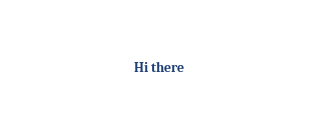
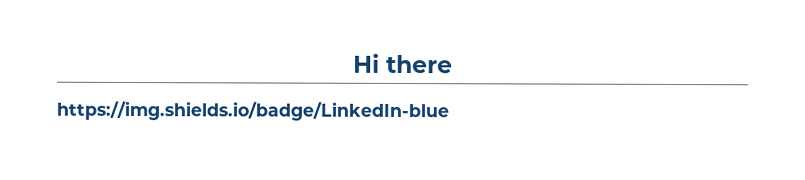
+ https://img.shields.io/badge/LinkedIn-blue

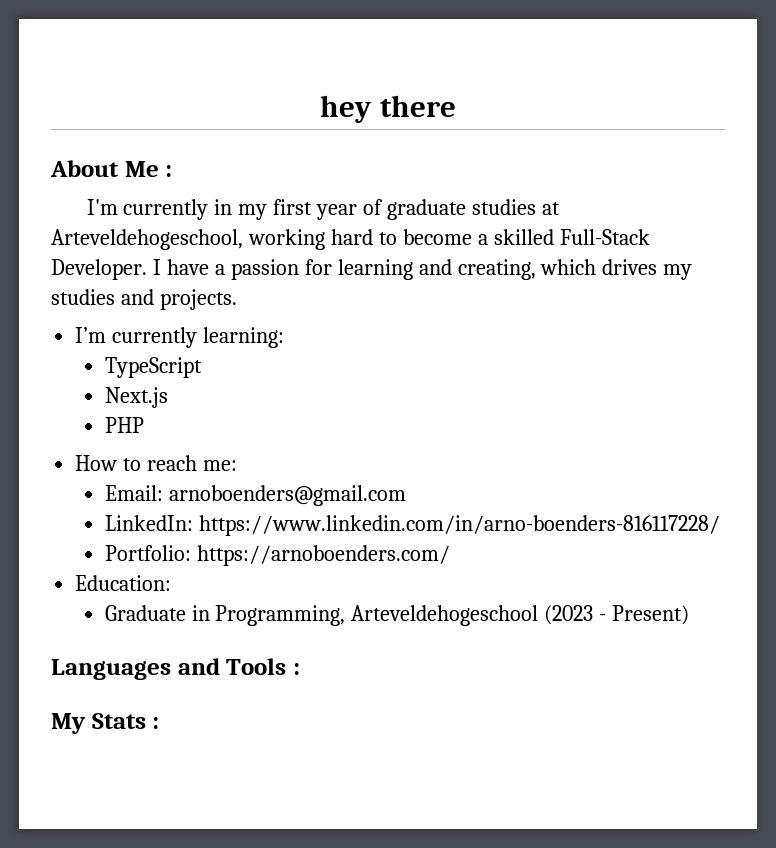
- Hi there
+ hey there
- https://img.shields.io/badge/LinkedIn-blue
+ About Me :
+ I'm currently in my first year of graduate studies at Arteveldehogeschool, working hard to become a skilled Full-Stack Developer. I have a passion for learning and creating, which drives my studies and projects.
+ I’m currently learning:
+ TypeScript
+ Next.js
+ PHP
+ How to reach me:
+ Email: arnoboenders@gmail.com
+ LinkedIn: https://www.linkedin.com/in/arno-boenders-816117228/
+ Portfolio: https://arnoboenders.com/
+ Education:
+ Graduate in Programming, Arteveldehogeschool (2023 - Present)
+ Languages and Tools :
+ My Stats :

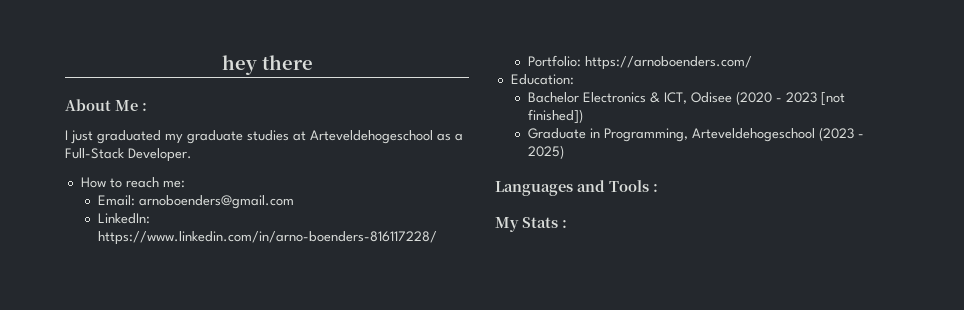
- I'm currently in my first year of graduate studies at Arteveldehogeschool, working hard to become a skilled Full-Stack Developer. I have a passion for learning and creating, which drives my studies and projects.
- I’m currently learning:
- TypeScript
- Next.js
- PHP
+ I just graduated my graduate studies at Arteveldehogeschool as a Full-Stack Developer.
+ Bachelor Electronics & ICT, Odisee (2020 - 2023 [not finished])
- Graduate in Programming, Arteveldehogeschool (2023 - Present)
+ Graduate in Programming, Arteveldehogeschool (2023 - 2025)

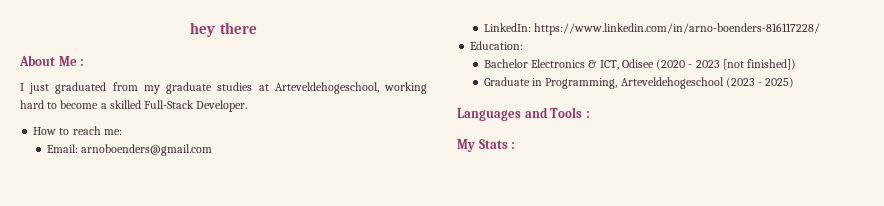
- I just graduated my graduate studies at Arteveldehogeschool as a Full-Stack Developer.
+ I just graduated from my graduate studies at Arteveldehogeschool, working hard to become a skilled Full-Stack Developer.
- Portfolio: https://arnoboenders.com/

